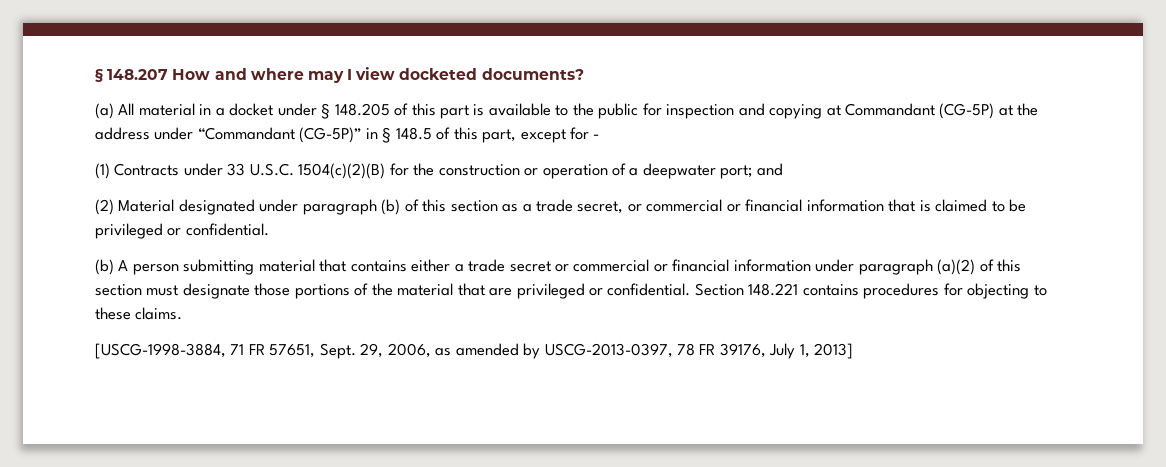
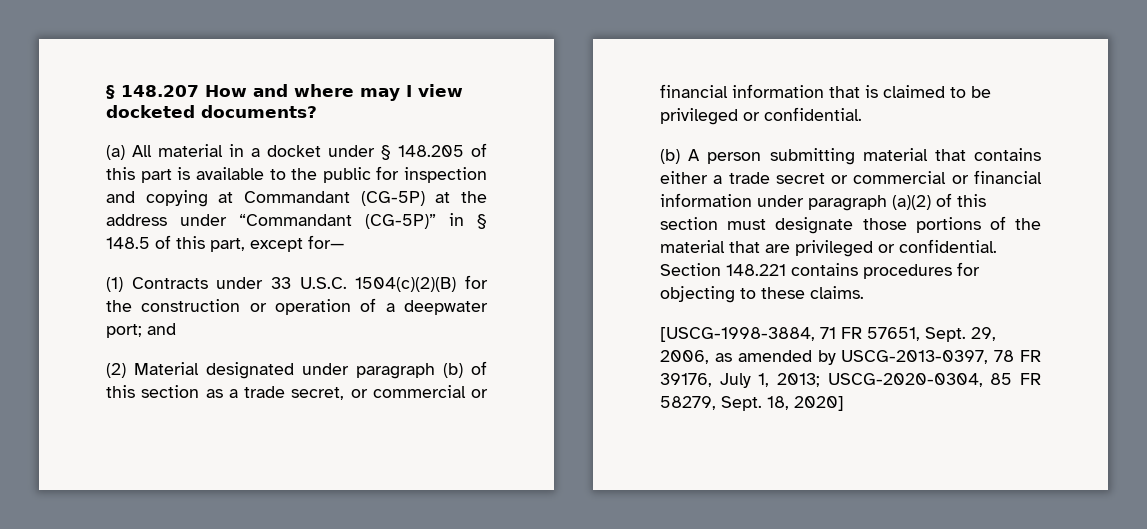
- (a) All material in a docket under § 148.205 of this part is available to the public for inspection and copying at Commandant (CG-5P) at the address under “Commandant (CG-5P)” in § 148.5 of this part, except for -
+ (a) All material in a docket under § 148.205 of this part is available to the public for inspection and copying at Commandant (CG-5P) at the address under “Commandant (CG-5P)” in § 148.5 of this part, except for—
- 29, 2006, as amended by USCG-2013-0397, 78 FR 39176, July 1, 2013]
+ 29, 2006, as amended by USCG-2013-0397, 78 FR 39176, July 1, 2013; USCG-2020-0304, 85 FR 58279, Sept. 18, 2020]

